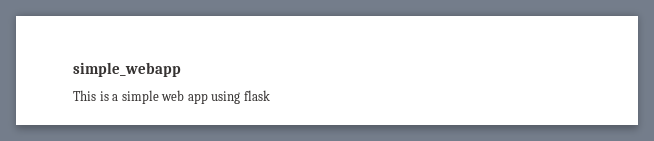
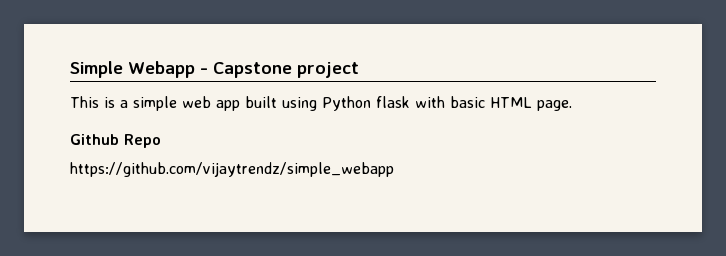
- simple_webapp
+ Simple Webapp - Capstone project
- This is a simple web app using flask
+ This is a simple web app built using Python flask with basic HTML page.
+ Github Repo
+ https://github.com/vijaytrendz/simple_webapp

